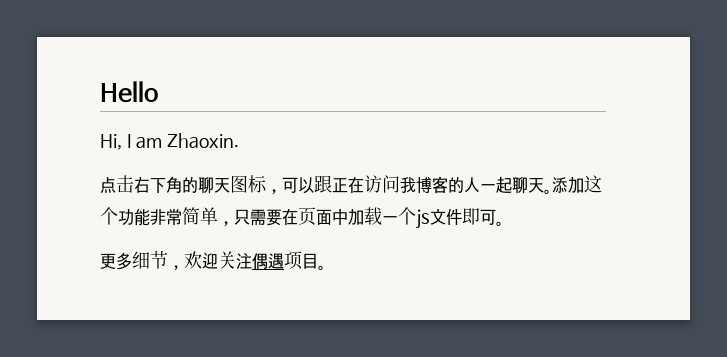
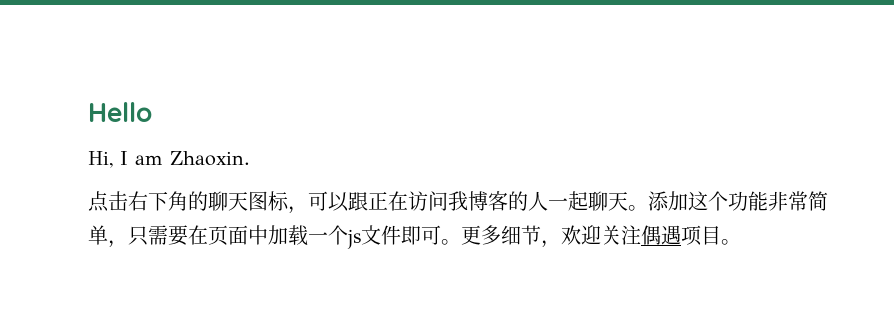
- 添加这个功能非常简单，只需要在页面中加载一个js文件即可。
- 更多细节，欢迎关注偶遇项目。
+ 添加这个功能非常简单，只需要在页面中加载一个js文件即可。更多细节，欢迎关注偶遇项目。

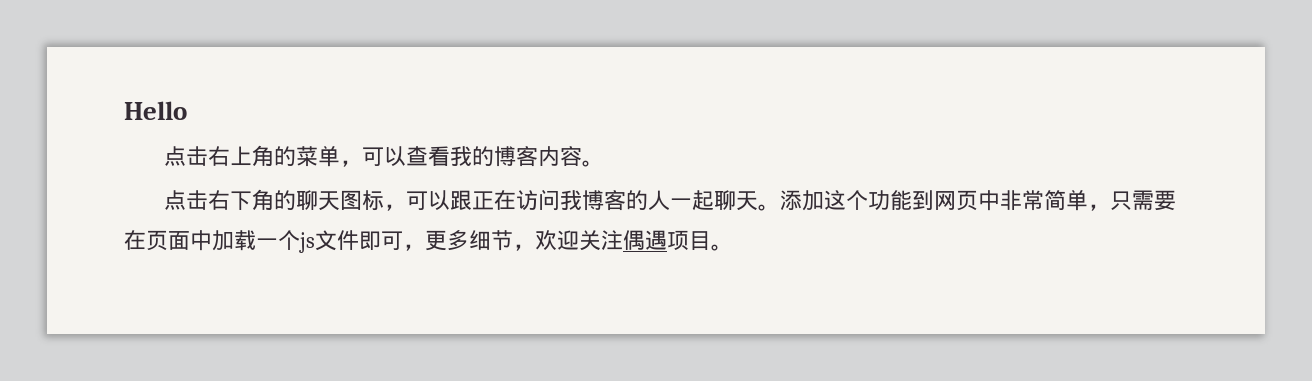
- Hi, I am Zhaoxin.
+ 点击右上角的菜单，可以查看我的博客内容。
- 添加这个功能非常简单，只需要在页面中加载一个js文件即可。更多细节，欢迎关注偶遇项目。
+ 添加这个功能到网页中非常简单，只需要在页面中加载一个js文件即可，更多细节，欢迎关注偶遇项目。

